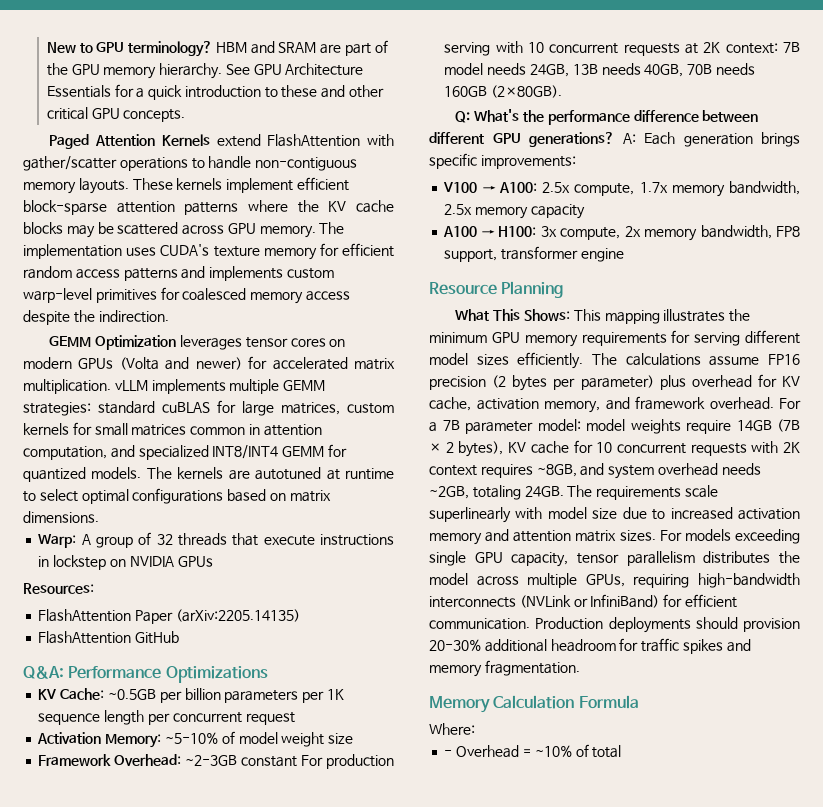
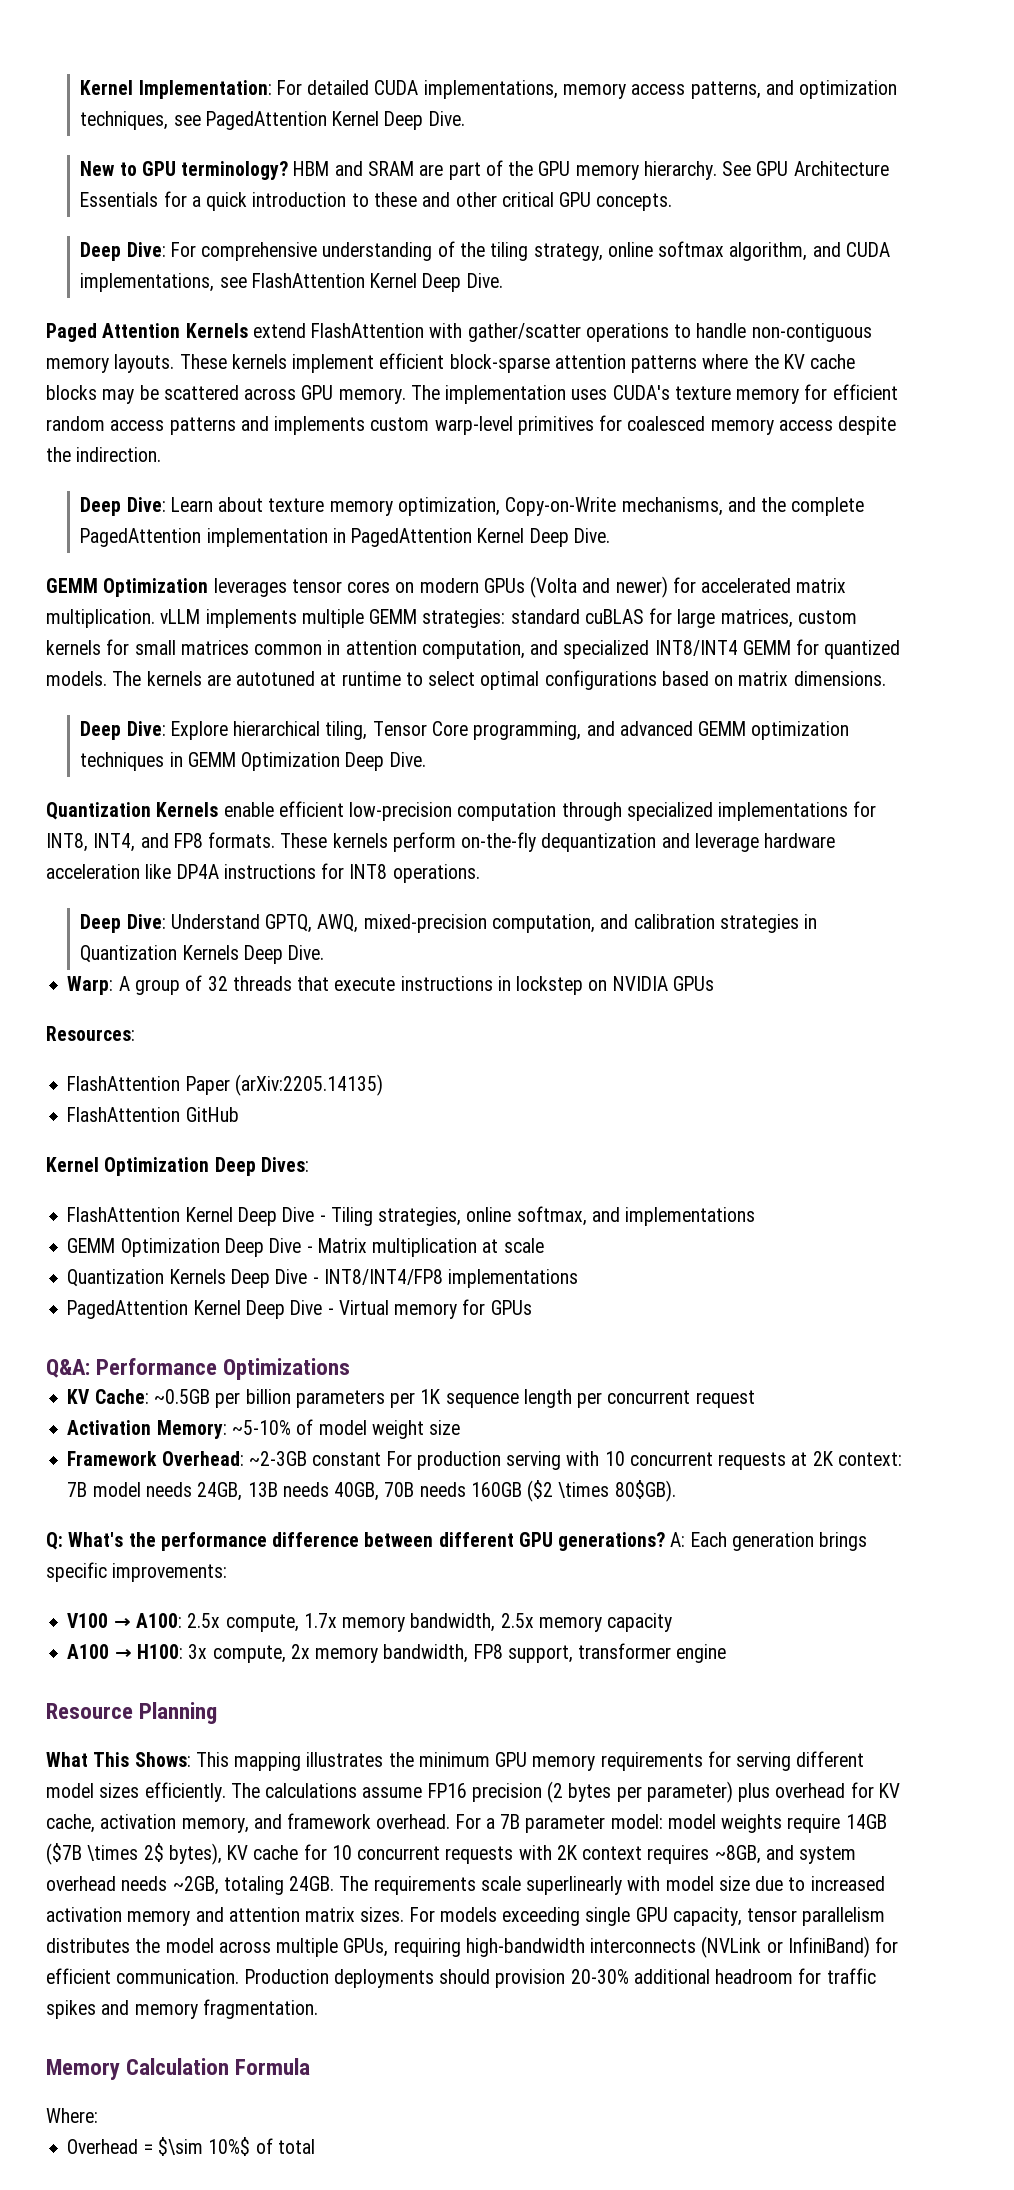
+ Kernel Implementation: For detailed CUDA implementations, memory access patterns, and optimization techniques, see PagedAttention Kernel Deep Dive.
+ Deep Dive: For comprehensive understanding of the tiling strategy, online softmax algorithm, and CUDA implementations, see FlashAttention Kernel Deep Dive.
+ Deep Dive: Learn about texture memory optimization, Copy-on-Write mechanisms, and the complete PagedAttention implementation in PagedAttention Kernel Deep Dive.
+ Deep Dive: Explore hierarchical tiling, Tensor Core programming, and advanced GEMM optimization techniques in GEMM Optimization Deep Dive.
+ Quantization Kernels enable efficient low-precision computation through specialized implementations for INT8, INT4, and FP8 formats. These kernels perform on-the-fly dequantization and leverage hardware acceleration like DP4A instructions for INT8 operations.
+ Deep Dive: Understand GPTQ, AWQ, mixed-precision computation, and calibration strategies in Quantization Kernels Deep Dive.
+ Kernel Optimization Deep Dives:
+ FlashAttention Kernel Deep Dive - Tiling strategies, online softmax, and implementations
+ GEMM Optimization Deep Dive - Matrix multiplication at scale
+ Quantization Kernels Deep Dive - INT8/INT4/FP8 implementations
+ PagedAttention Kernel Deep Dive - Virtual memory for GPUs
- Framework Overhead: ~2-3GB constant For production serving with 10 concurrent requests at 2K context: 7B model needs 24GB, 13B needs 40GB, 70B needs 160GB (2×80GB).
+ Framework Overhead: ~2-3GB constant For production serving with 10 concurrent requests at 2K context: 7B model needs 24GB, 13B needs 40GB, 70B needs 160GB ($2 \times 80$GB).
- For a 7B parameter model: model weights require 14GB (7B × 2 bytes), KV cache for 10 concurrent requests with 2K context requires ~8GB, and system overhead needs ~2GB, totaling 24GB.
+ For a 7B parameter model: model weights require 14GB ($7B \times 2$ bytes), KV cache for 10 concurrent requests with 2K context requires ~8GB, and system overhead needs ~2GB, totaling 24GB.
- - Overhead = ~10% of total
+ Overhead = $\sim 10%$ of total

